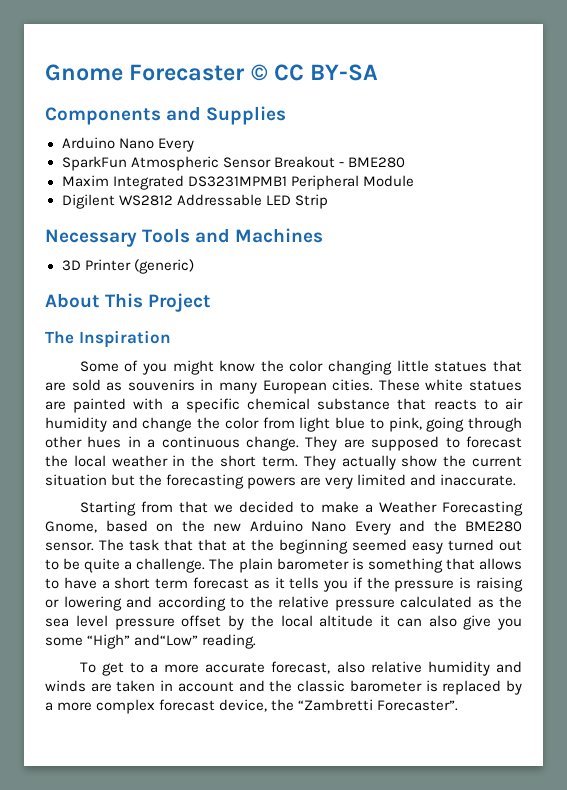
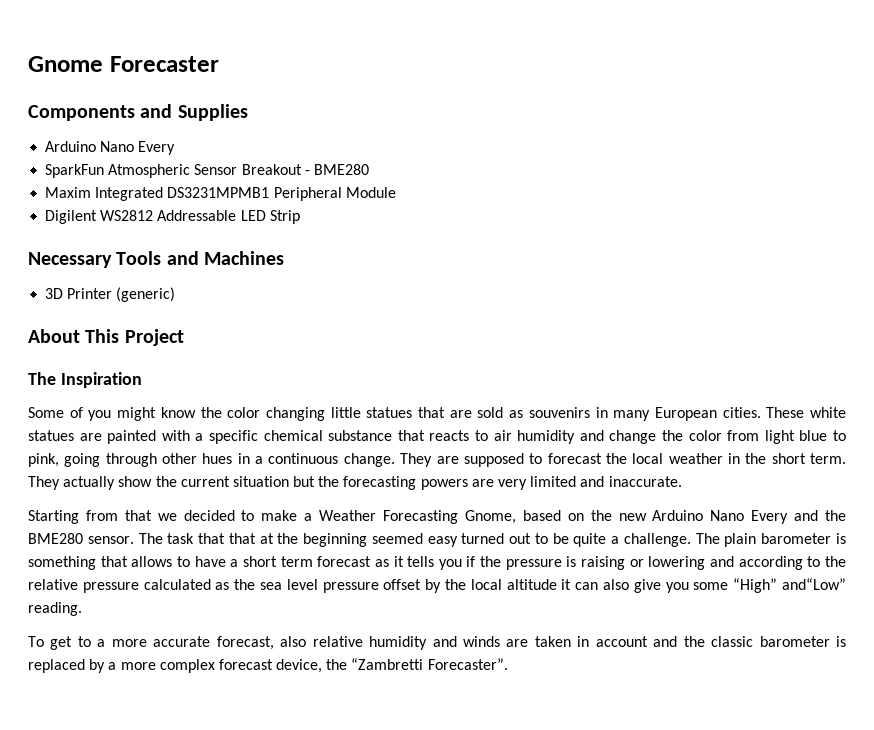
- Gnome Forecaster © CC BY-SA
+ Gnome Forecaster

